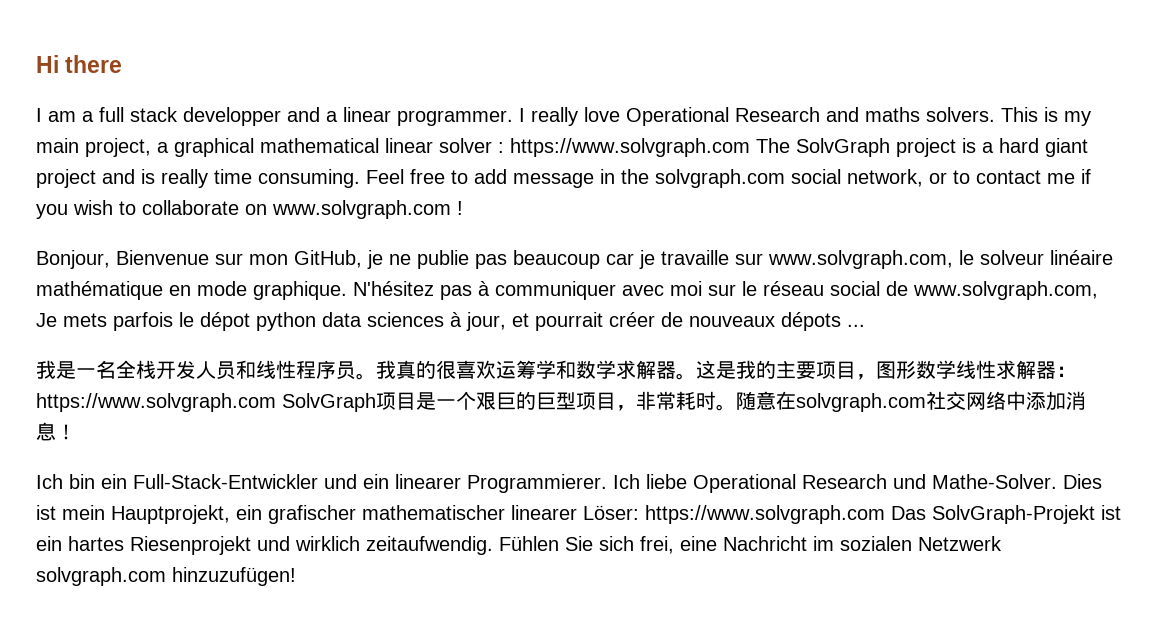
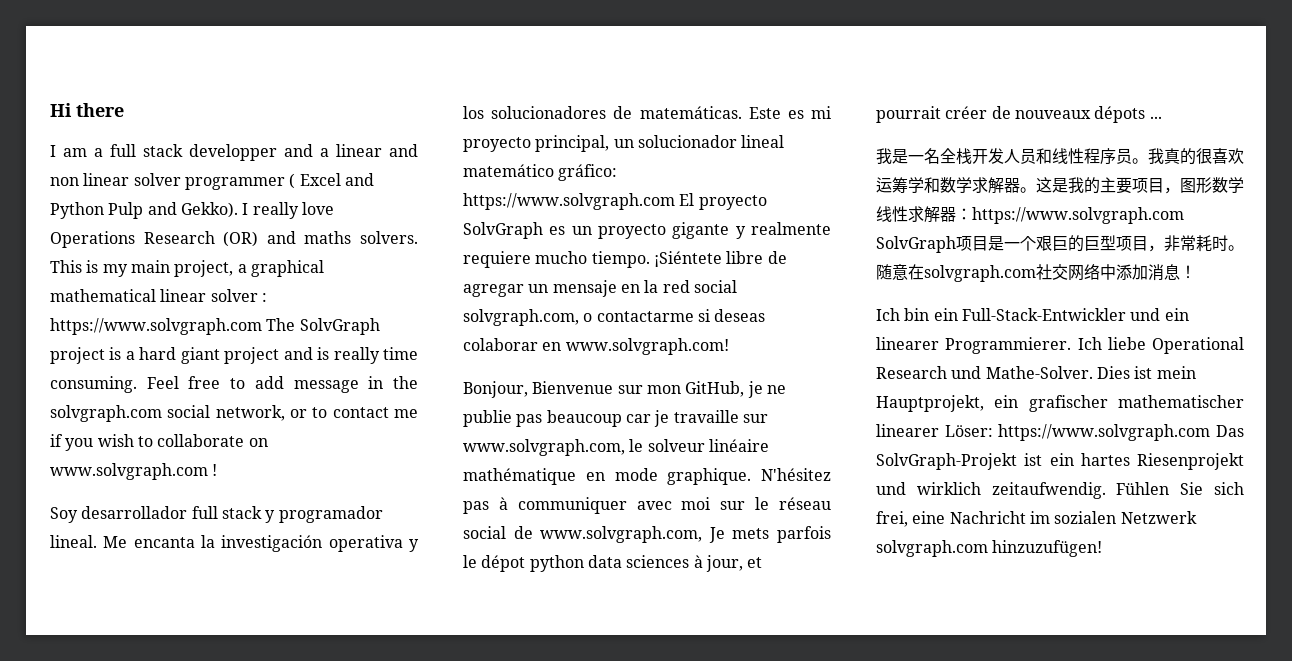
- I am a full stack developper and a linear programmer. I really love Operational Research and maths solvers.
+ I am a full stack developper and a linear and non linear solver programmer ( Excel and Python Pulp and Gekko). I really love Operations Research (OR) and maths solvers.
+ Soy desarrollador full stack y programador lineal. Me encanta la investigación operativa y los solucionadores de matemáticas. Este es mi proyecto principal, un solucionador lineal matemático gráfico: https://www.solvgraph.com El proyecto SolvGraph es un proyecto gigante y realmente requiere mucho tiempo. ¡Siéntete libre de agregar un mensaje en la red social solvgraph.com, o contactarme si deseas colaborar en www.solvgraph.com!

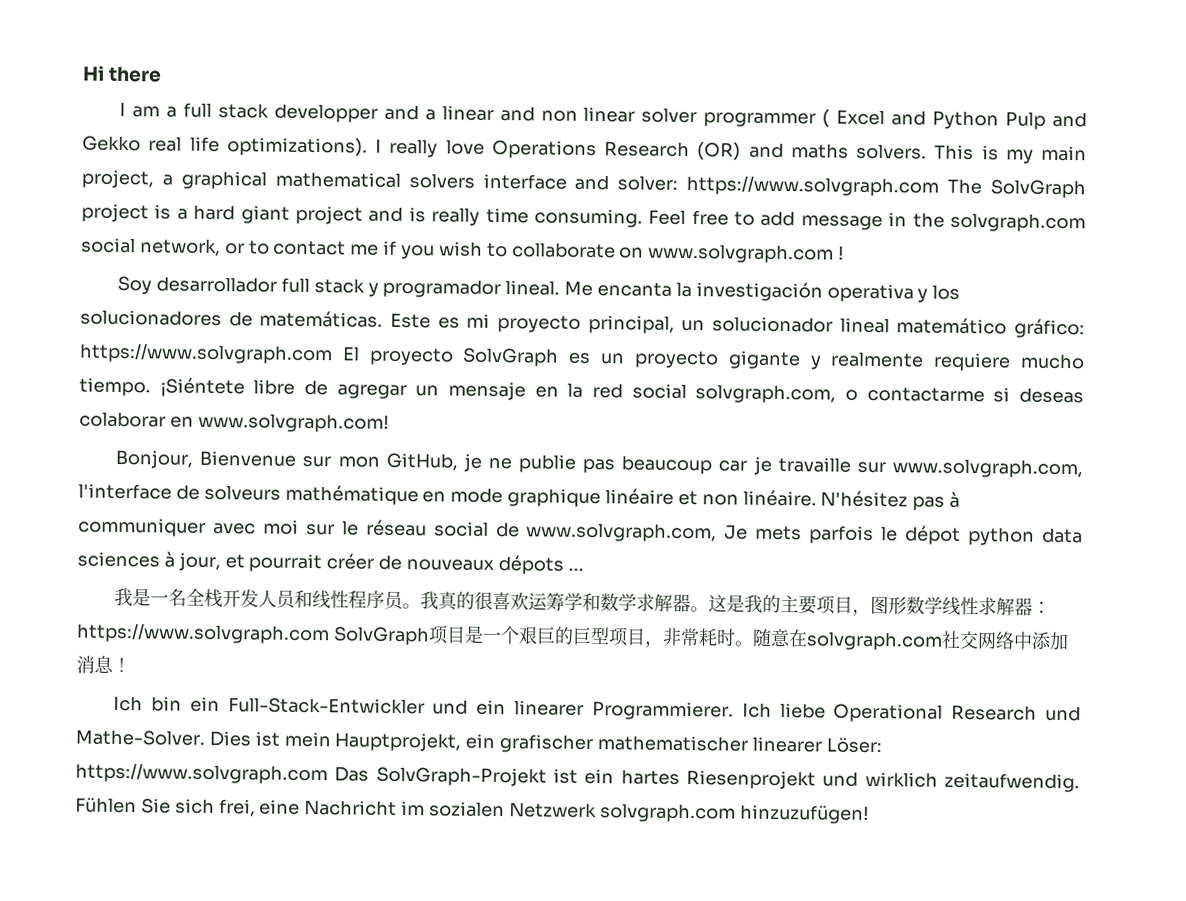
- I am a full stack developper and a linear and non linear solver programmer ( Excel and Python Pulp and Gekko).
+ I am a full stack developper and a linear and non linear solver programmer ( Excel and Python Pulp and Gekko real life optimizations).
- This is my main project, a graphical mathematical linear solver : https://www.solvgraph.com The SolvGraph project is a hard giant project and is really time consuming.
+ This is my main project, a graphical mathematical solvers interface and solver: https://www.solvgraph.com The SolvGraph project is a hard giant project and is really time consuming.
- Bonjour, Bienvenue sur mon GitHub, je ne publie pas beaucoup car je travaille sur www.solvgraph.com, le solveur linéaire mathématique en mode graphique.
+ Bonjour, Bienvenue sur mon GitHub, je ne publie pas beaucoup car je travaille sur www.solvgraph.com, l'interface de solveurs mathématique en mode graphique linéaire et non linéaire.

